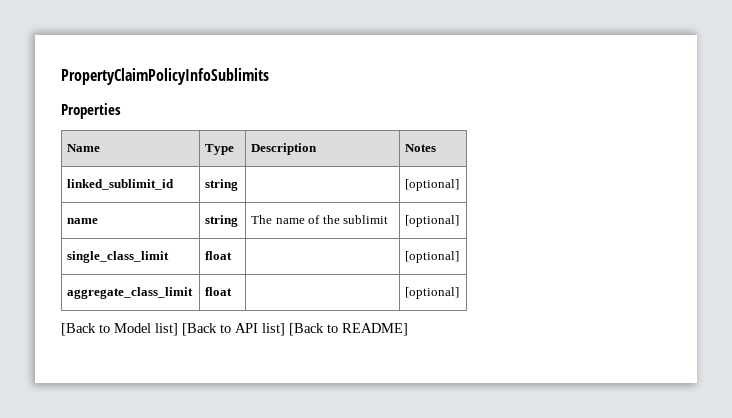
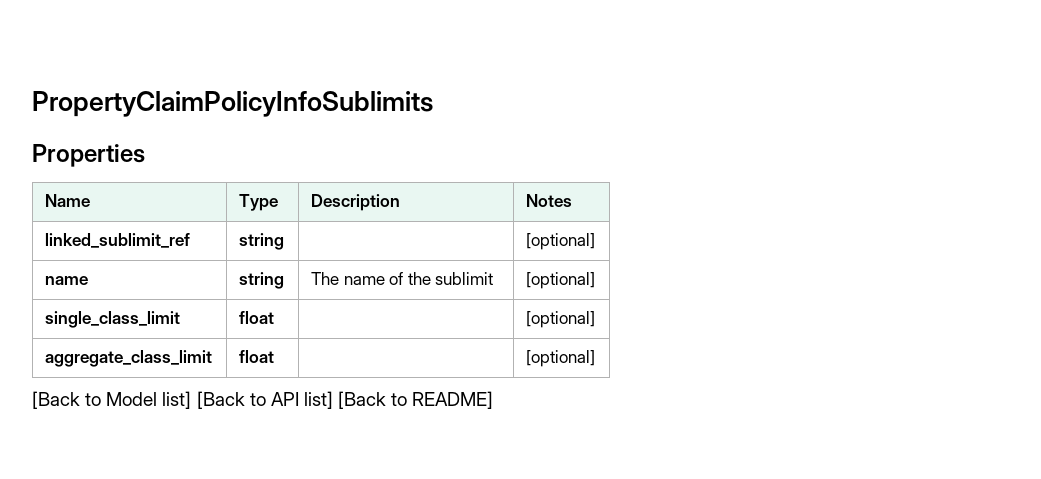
- linked_sublimit_id | string | | [optional]
+ linked_sublimit_ref | string | | [optional]

